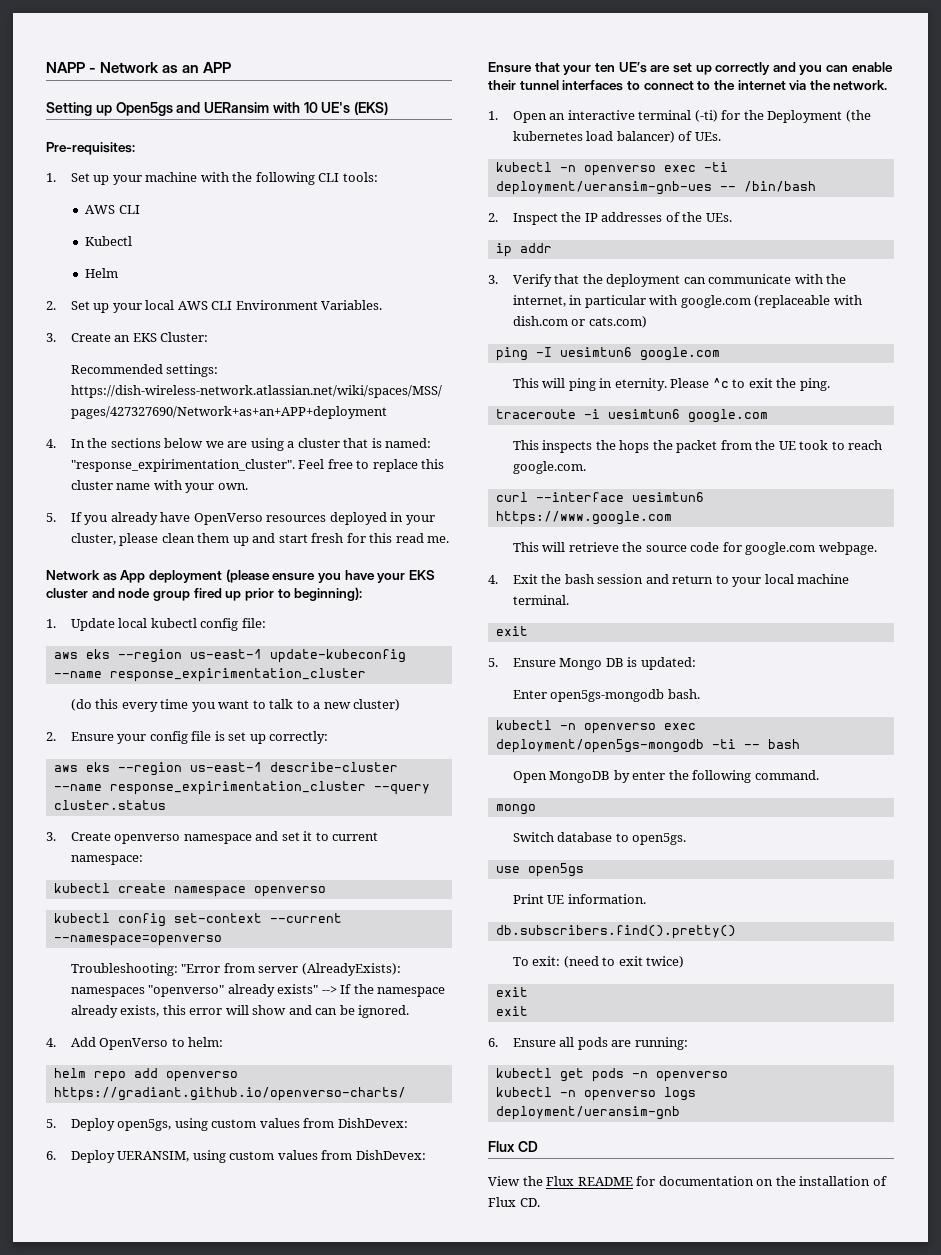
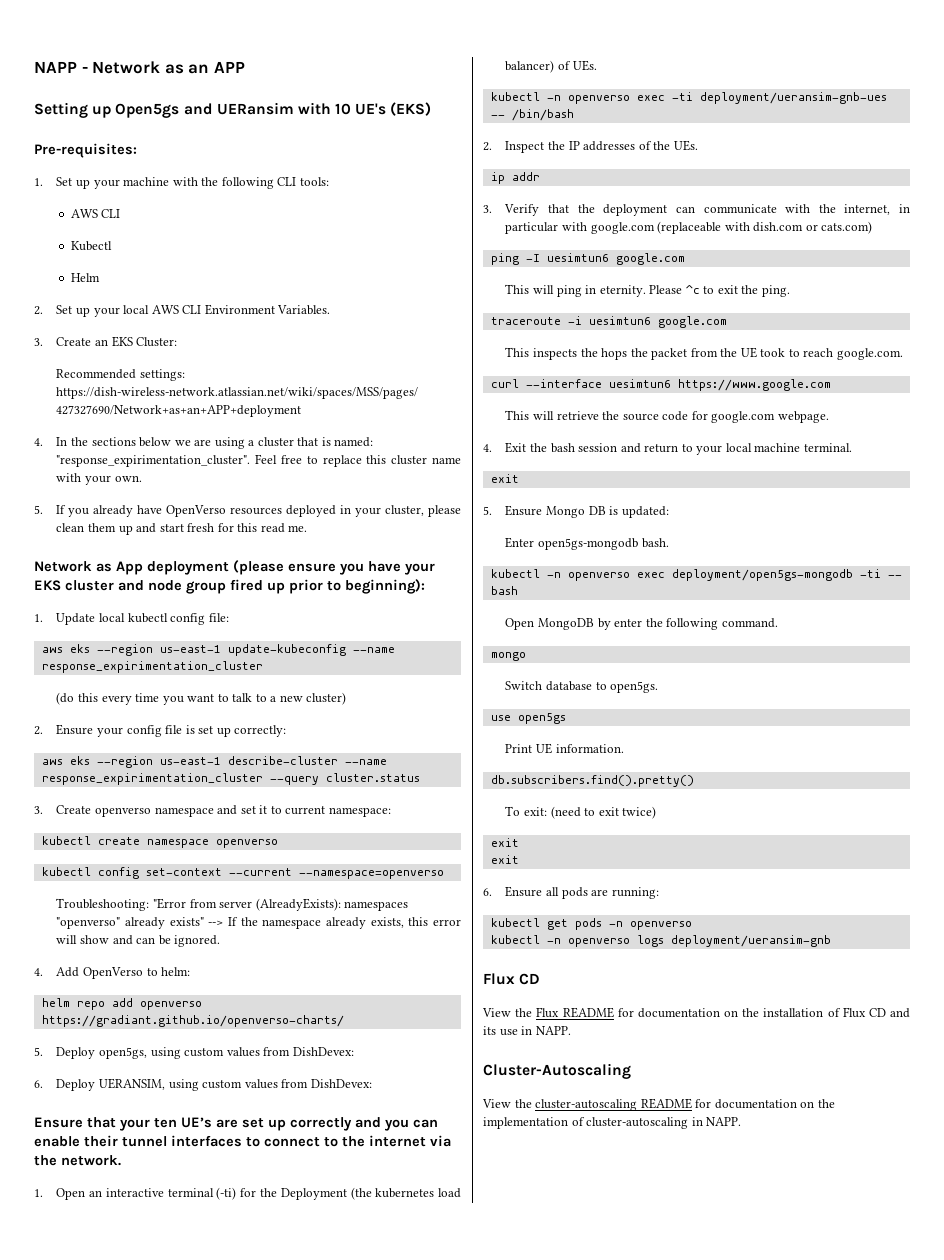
- View the Flux README for documentation on the installation of Flux CD.
+ View the Flux README for documentation on the installation of Flux CD and its use in NAPP.
+ Cluster-Autoscaling
+ View the cluster-autoscaling README for documentation on the implementation of cluster-autoscaling in NAPP.

